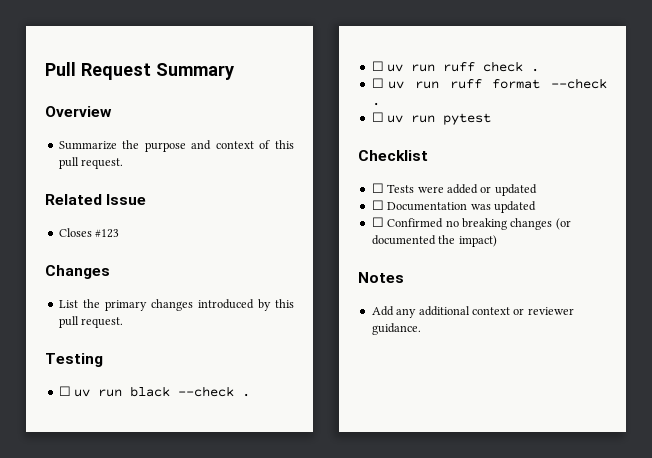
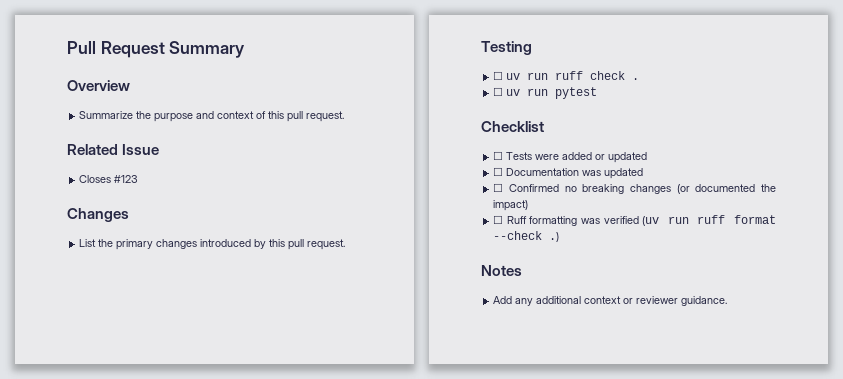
- ☐ uv run black --check .
- ☐ uv run ruff format --check .
+ ☐ Ruff formatting was verified (uv run ruff format --check .)

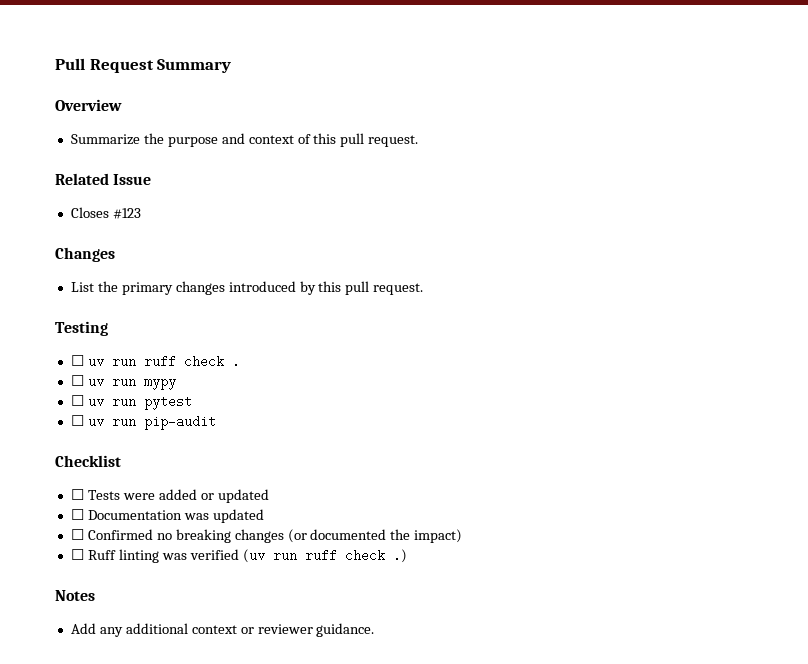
+ ☐ uv run mypy
+ ☐ uv run pip-audit
- ☐ Ruff formatting was verified (uv run ruff format --check .)
+ ☐ Ruff linting was verified (uv run ruff check .)

